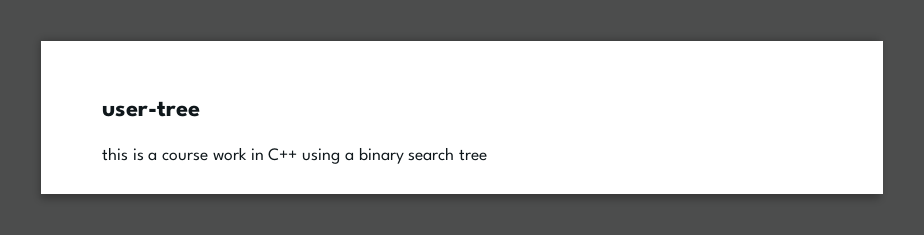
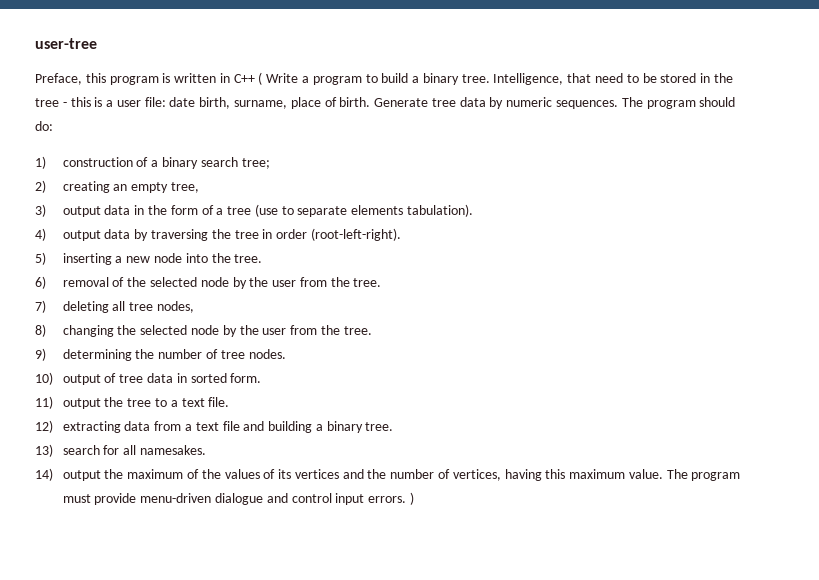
- this is a course work in C++ using a binary search tree
+ Preface, this program is written in C++ ( Write a program to build a binary tree. Intelligence, that need to be stored in the tree - this is a user file: date birth, surname, place of birth. Generate tree data by numeric sequences. The program should do:
+ 1) construction of a binary search tree;
+ 2) creating an empty tree,
+ 3) output data in the form of a tree (use to separate elements tabulation).
+ 4) output data by traversing the tree in order (root-left-right).
+ 5) inserting a new node into the tree.
+ 6) removal of the selected node by the user from the tree.
+ 7) deleting all tree nodes,
+ 8) changing the selected node by the user from the tree.
+ 9) determining the number of tree nodes.
+ 10) output of tree data in sorted form.
+ 11) output the tree to a text file.
+ 12) extracting data from a text file and building a binary tree.
+ 13) search for all namesakes.
+ 14) output the maximum of the values of its vertices and the number of vertices, having this maximum value. The program must provide menu-driven dialogue and control input errors. )

